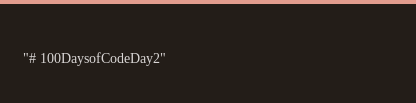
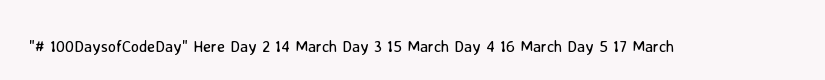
- "# 100DaysofCodeDay2"
+ "# 100DaysofCodeDay" Here Day 2 14 March Day 3 15 March Day 4 16 March Day 5 17 March

